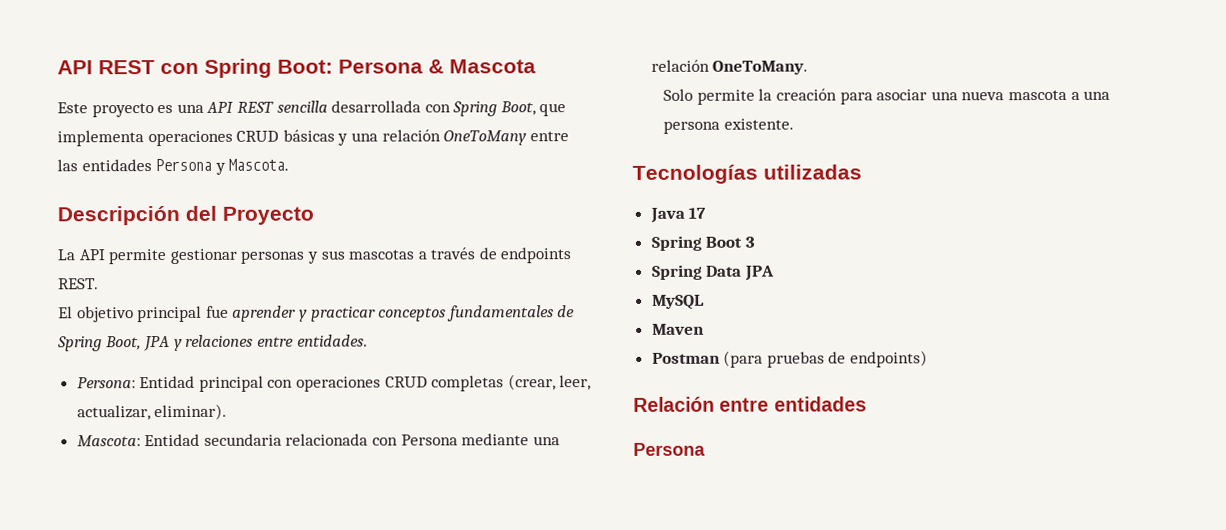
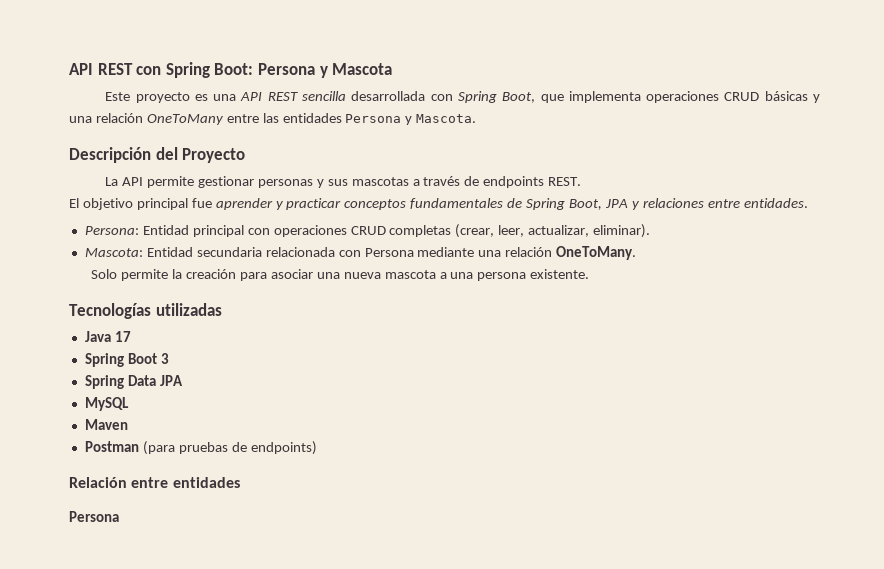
- API REST con Spring Boot: Persona & Mascota
+ API REST con Spring Boot: Persona y Mascota

